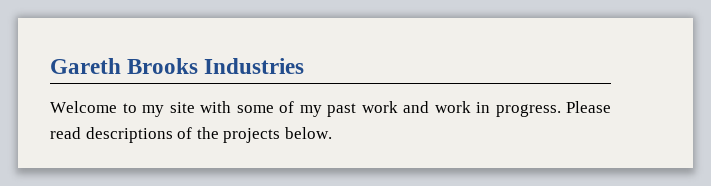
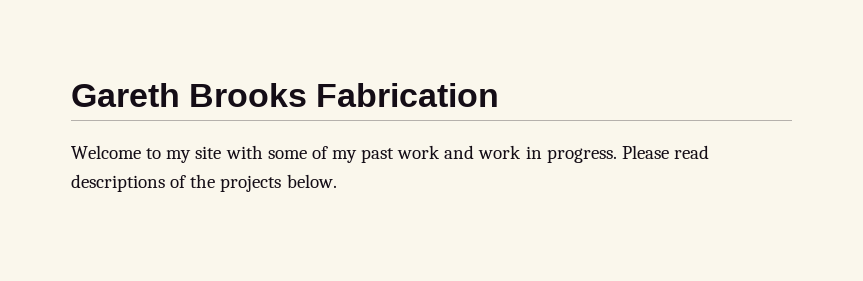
- Gareth Brooks Industries
+ Gareth Brooks Fabrication

